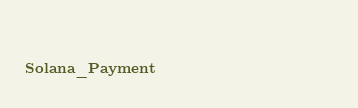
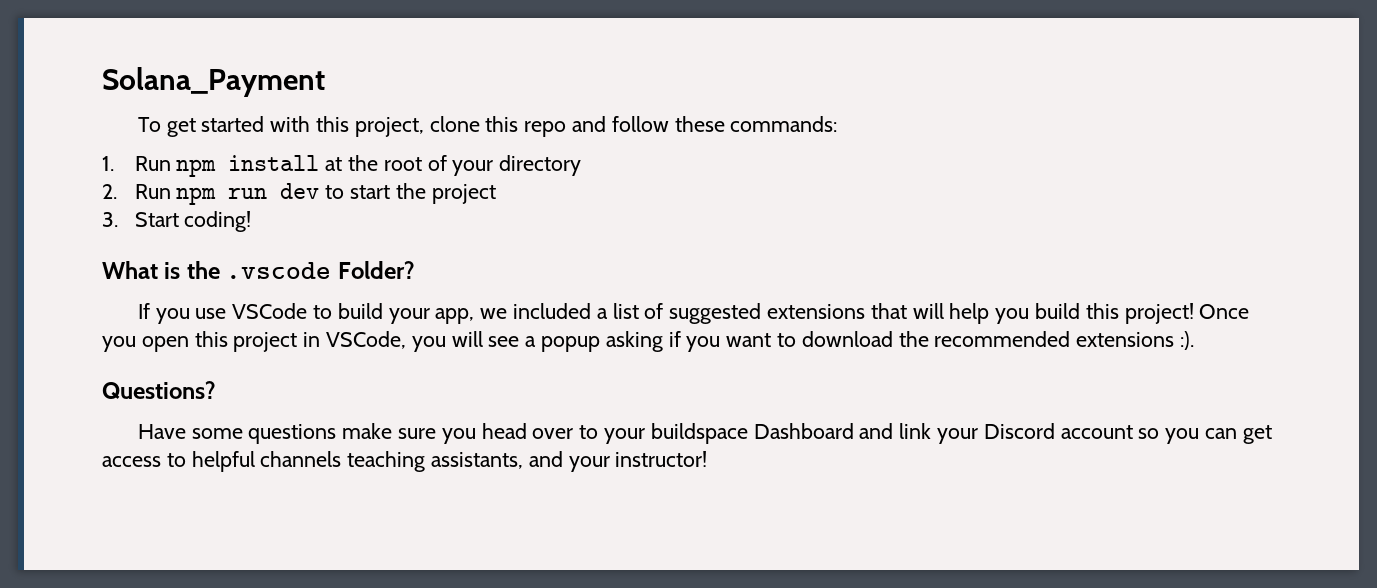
+ To get started with this project, clone this repo and follow these commands:
+ 1. Run npm install at the root of your directory
+ 2. Run npm run dev to start the project
+ 3. Start coding!
+ What is the .vscode Folder?
+ If you use VSCode to build your app, we included a list of suggested extensions that will help you build this project! Once you open this project in VSCode, you will see a popup asking if you want to download the recommended extensions :).
+ Questions?
+ Have some questions make sure you head over to your buildspace Dashboard and link your Discord account so you can get access to helpful channels teaching assistants, and your instructor!

